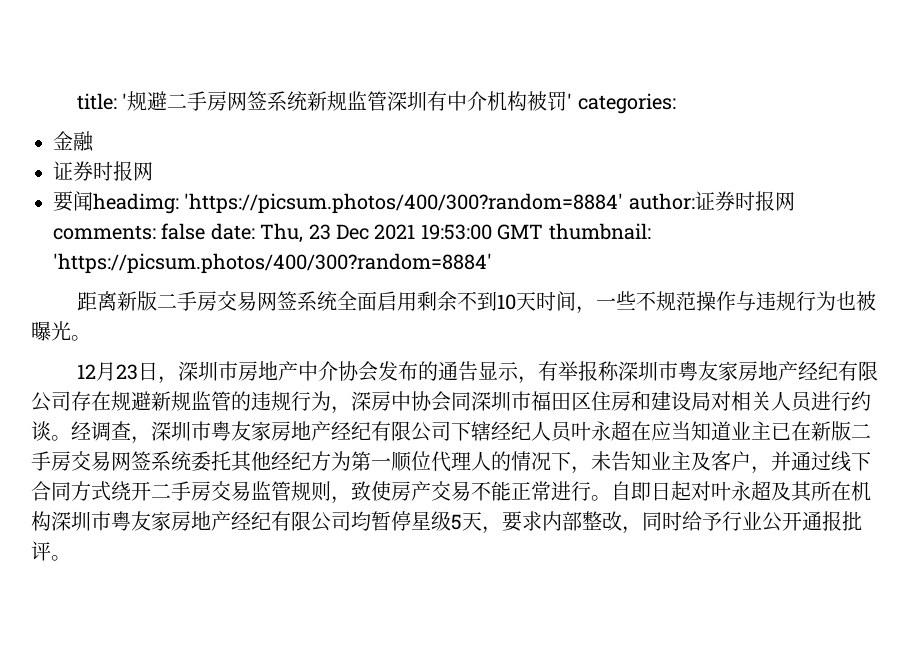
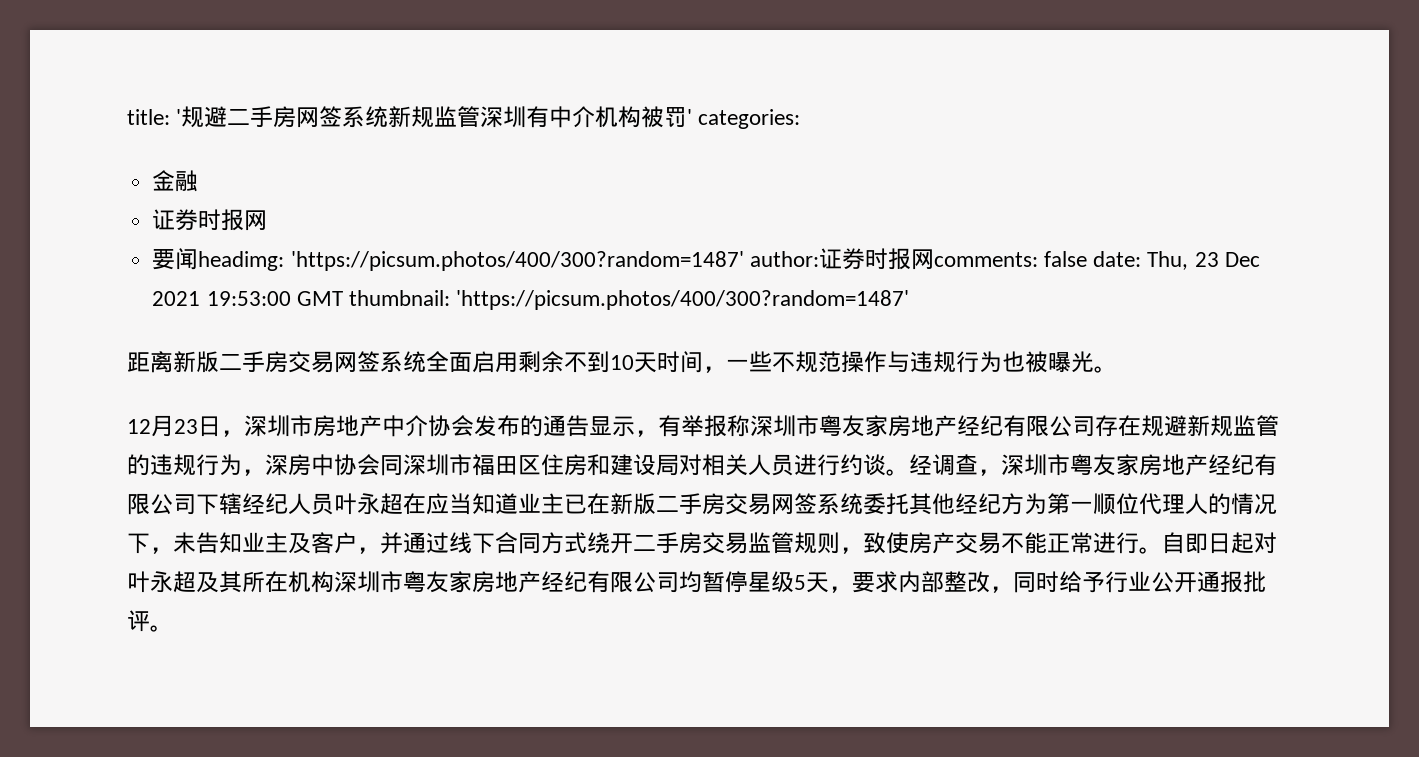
- 要闻headimg: 'https://picsum.photos/400/300?random=8884' author:证券时报网comments: false date: Thu, 23 Dec 2021 19:53:00 GMT thumbnail: 'https://picsum.photos/400/300?random=8884'
+ 要闻headimg: 'https://picsum.photos/400/300?random=1487' author:证券时报网comments: false date: Thu, 23 Dec 2021 19:53:00 GMT thumbnail: 'https://picsum.photos/400/300?random=1487'

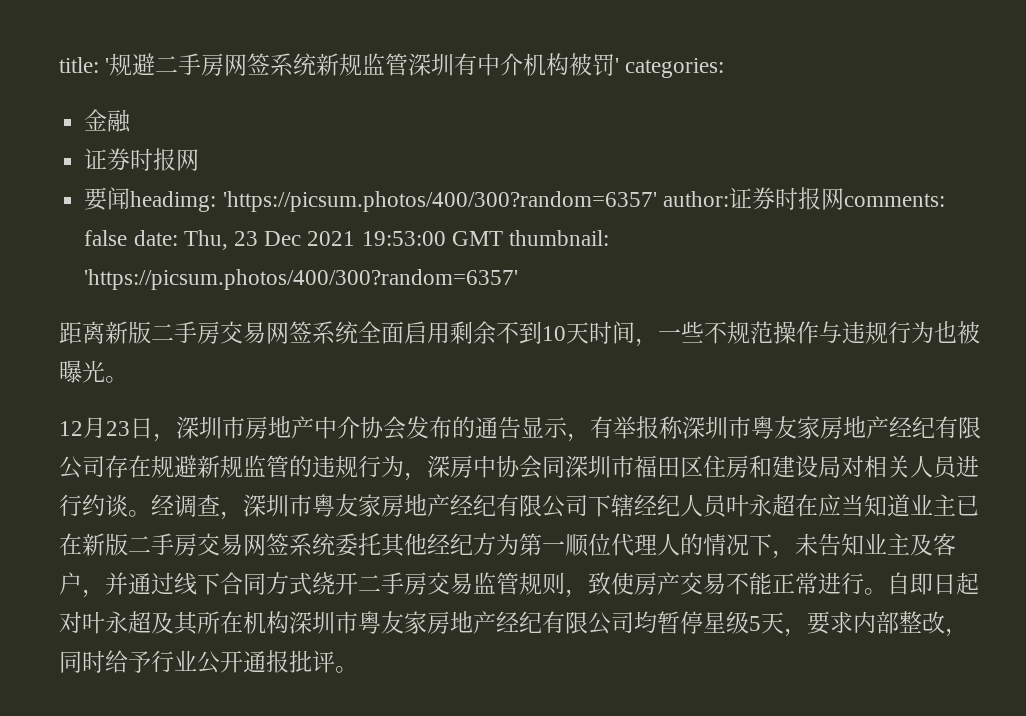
- 要闻headimg: 'https://picsum.photos/400/300?random=1487' author:证券时报网comments: false date: Thu, 23 Dec 2021 19:53:00 GMT thumbnail: 'https://picsum.photos/400/300?random=1487'
+ 要闻headimg: 'https://picsum.photos/400/300?random=6357' author:证券时报网comments: false date: Thu, 23 Dec 2021 19:53:00 GMT thumbnail: 'https://picsum.photos/400/300?random=6357'

